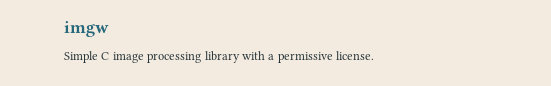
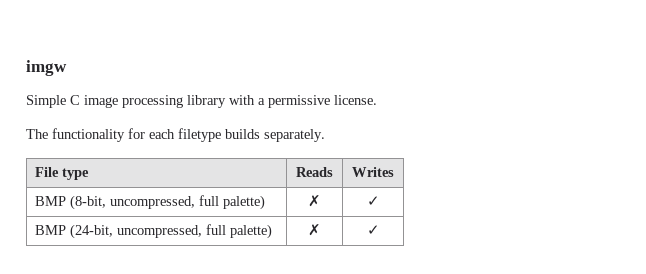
+ The functionality for each filetype builds separately.
+ File type | Reads | Writes
+ BMP (8-bit, uncompressed, full palette) | ✗ | ✓
+ BMP (24-bit, uncompressed, full palette) | ✗ | ✓

